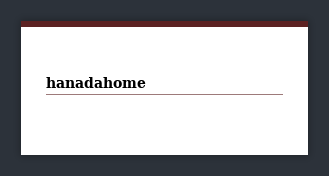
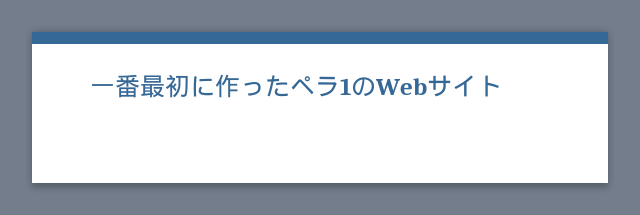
- hanadahome
+ 一番最初に作ったペラ1のWebサイト

